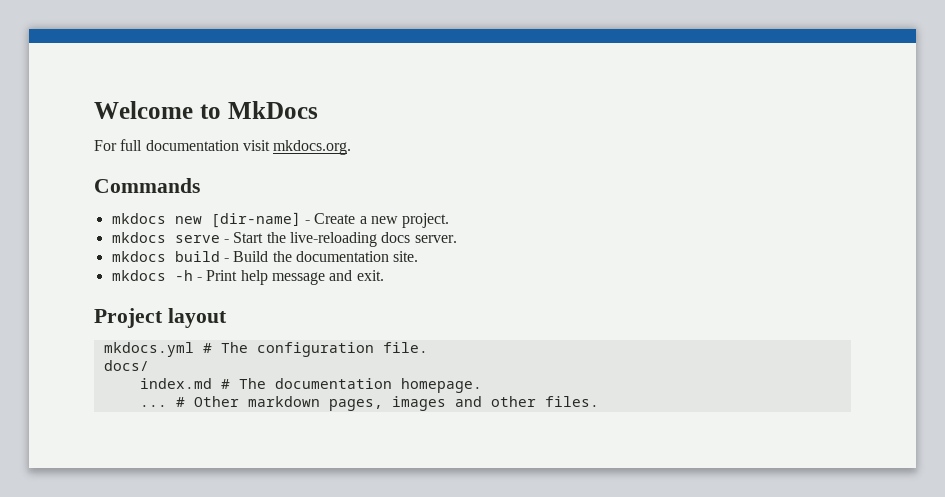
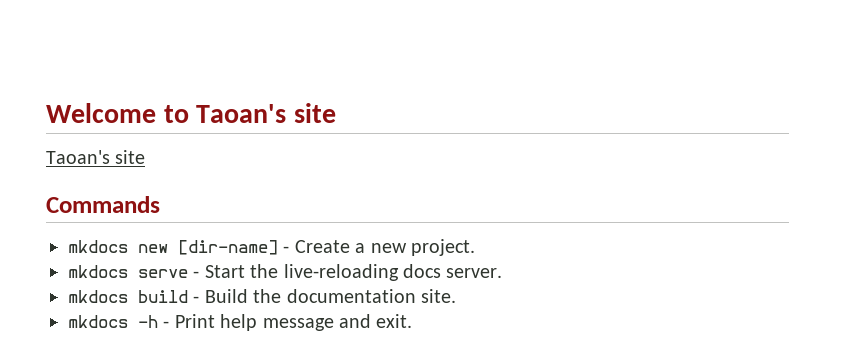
- Welcome to MkDocs
- For full documentation visit mkdocs.org.
+ Welcome to Taoan's site
+ Taoan's site
- Project layout
- mkdocs.yml # The configuration file.
- docs/
- index.md # The documentation homepage.
- ... # Other markdown pages, images and other files.

